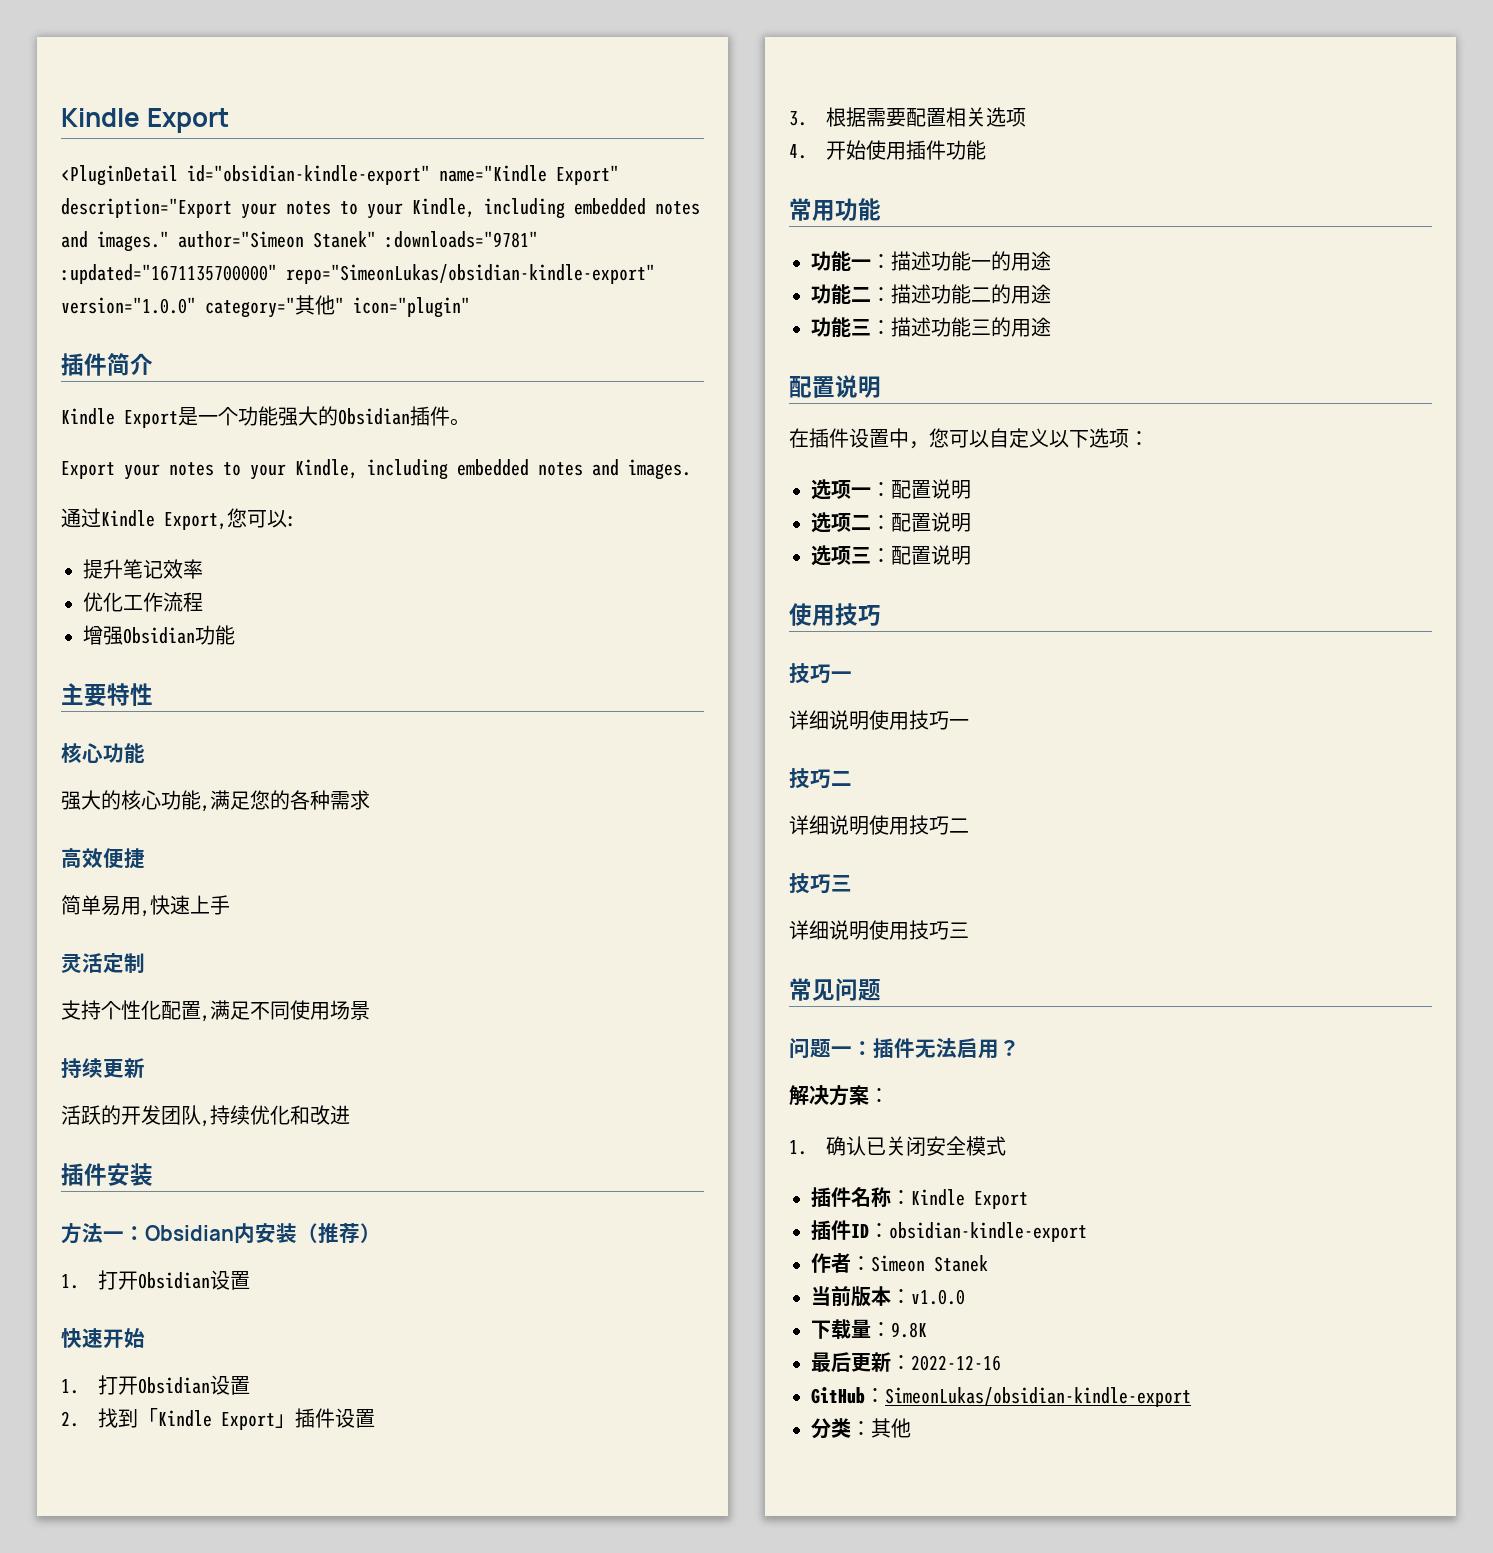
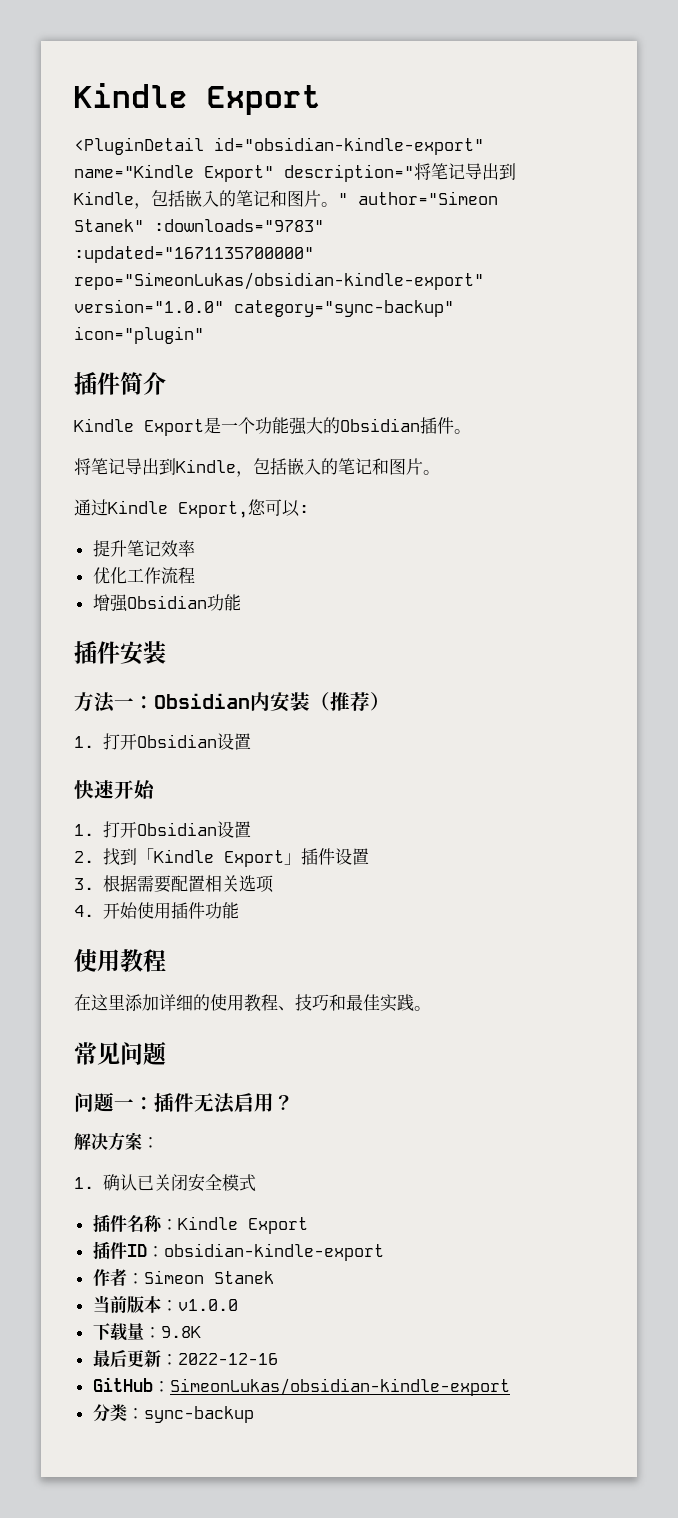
- <PluginDetail id="obsidian-kindle-export" name="Kindle Export" description="Export your notes to your Kindle, including embedded notes and images." author="Simeon Stanek" :downloads="9781" :updated="1671135700000" repo="SimeonLukas/obsidian-kindle-export" version="1.0.0" category="其他" icon="plugin"
+ <PluginDetail id="obsidian-kindle-export" name="Kindle Export" description="将笔记导出到Kindle，包括嵌入的笔记和图片。" author="Simeon Stanek" :downloads="9783" :updated="1671135700000" repo="SimeonLukas/obsidian-kindle-export" version="1.0.0" category="sync-backup" icon="plugin"
  Kindle Export是一个功能强大的Obsidian插件。
- Export your notes to your Kindle, including embedded notes and images.
+ 将笔记导出到Kindle，包括嵌入的笔记和图片。
- 主要特性
- 核心功能
- 强大的核心功能,满足您的各种需求
- 高效便捷
- 简单易用,快速上手
- 灵活定制
- 支持个性化配置,满足不同使用场景
- 持续更新
- 活跃的开发团队,持续优化和改进
  4.开始使用插件功能
- 常用功能
- 功能一：描述功能一的用途
- 功能二：描述功能二的用途
- 功能三：描述功能三的用途
- 配置说明
- 在插件设置中，您可以自定义以下选项：
- 选项一：配置说明
- 选项二：配置说明
- 选项三：配置说明
- 使用技巧
- 技巧一
- 详细说明使用技巧一
- 技巧二
- 详细说明使用技巧二
- 技巧三
- 详细说明使用技巧三
+ 使用教程
+ 在这里添加详细的使用教程、技巧和最佳实践。
- 分类：其他
+ 分类：sync-backup

